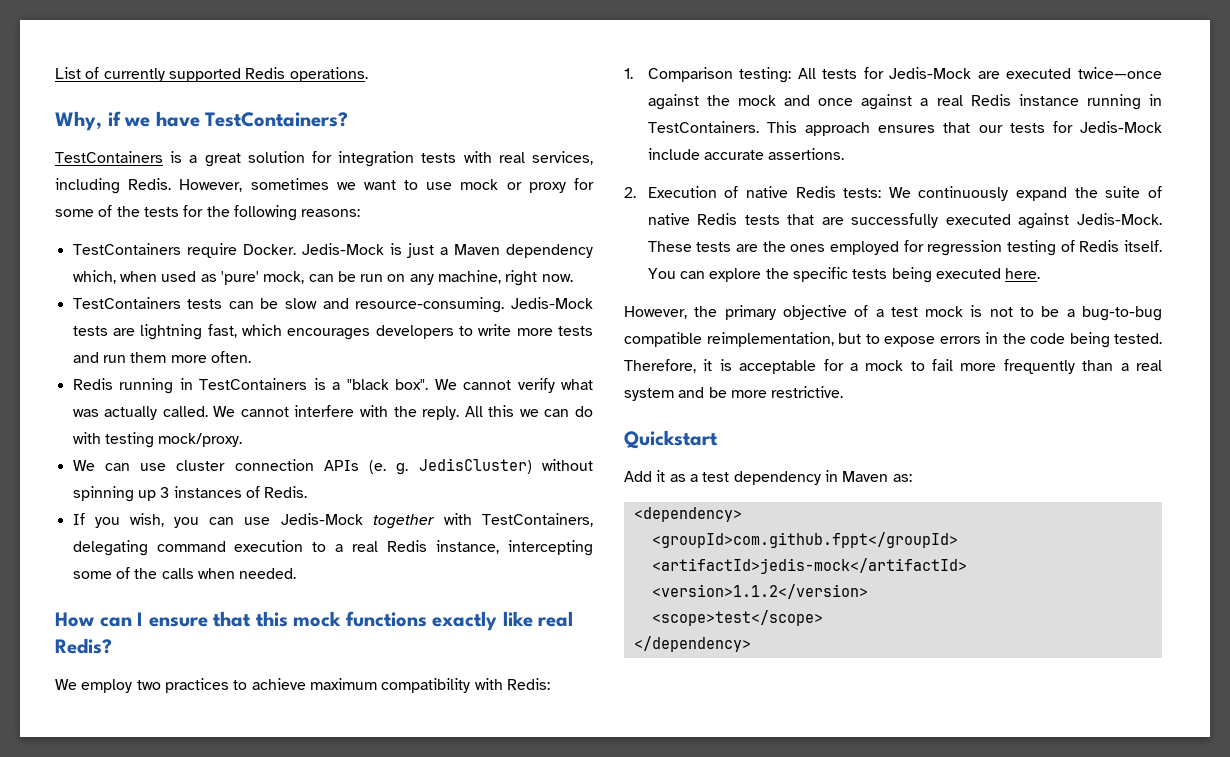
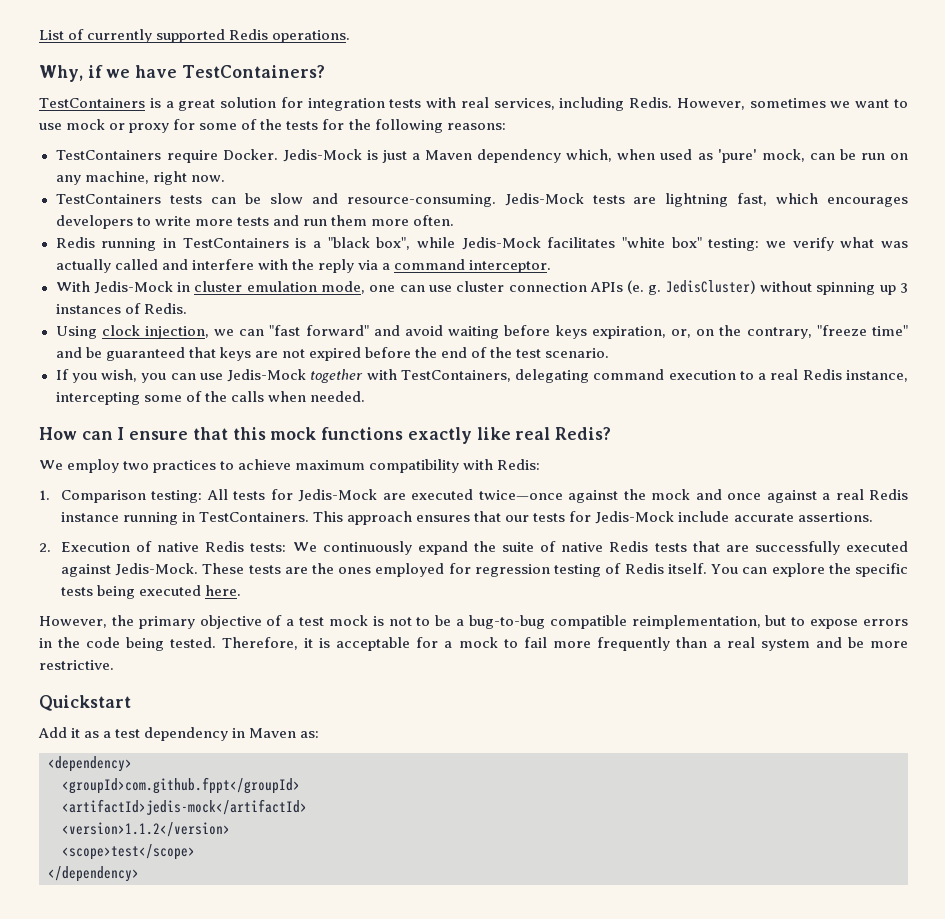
- Redis running in TestContainers is a "black box". We cannot verify what was actually called. We cannot interfere with the reply. All this we can do with testing mock/proxy.
- We can use cluster connection APIs (e. g.
+ Redis running in TestContainers is a "black box", while Jedis-Mock facilitates "white box" testing: we verify what was actually called and interfere with the reply via a command interceptor.
+ With Jedis-Mock in cluster emulation mode, one can use cluster connection APIs (e. g.
+ Using clock injection, we can "fast forward" and avoid waiting before keys expiration, or, on the contrary, "freeze time" and be guaranteed that keys are not expired before the end of the test scenario.

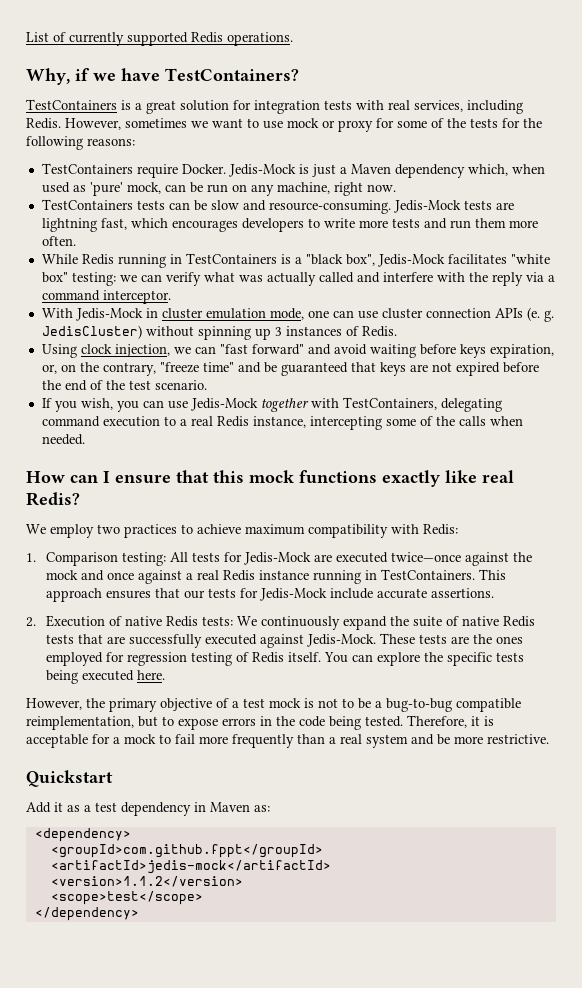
- Redis running in TestContainers is a "black box", while Jedis-Mock facilitates "white box" testing: we verify what was actually called and interfere with the reply via a command interceptor.
+ While Redis running in TestContainers is a "black box", Jedis-Mock facilitates "white box" testing: we can verify what was actually called and interfere with the reply via a command interceptor.

